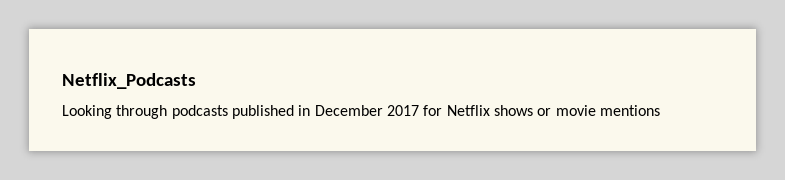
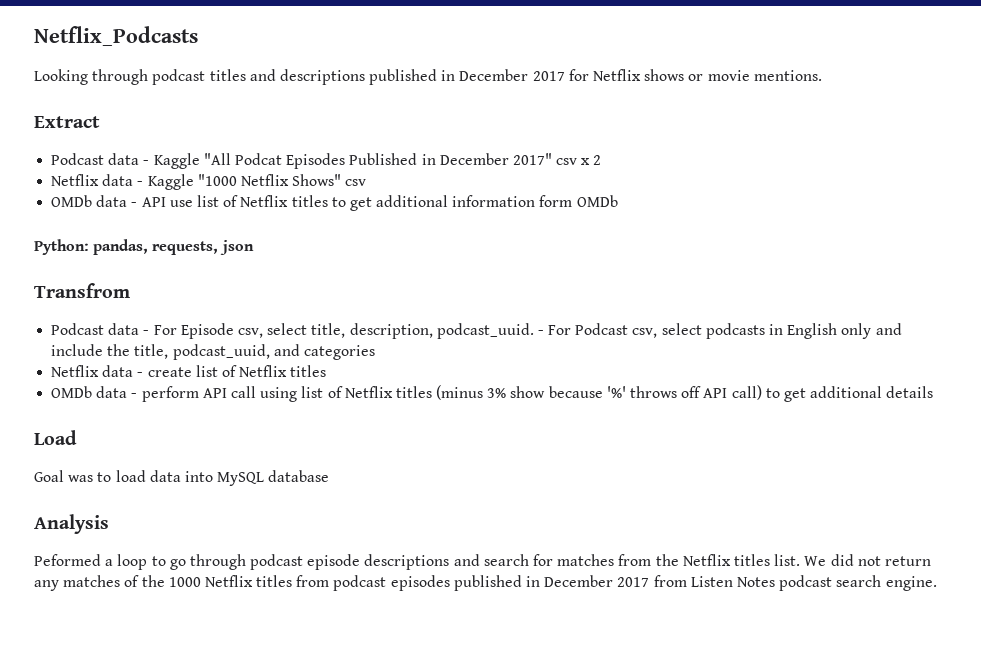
- Looking through podcasts published in December 2017 for Netflix shows or movie mentions
+ Looking through podcast titles and descriptions published in December 2017 for Netflix shows or movie mentions.
+ Extract
+ Podcast data - Kaggle "All Podcat Episodes Published in December 2017" csv x 2
+ Netflix data - Kaggle "1000 Netflix Shows" csv
+ OMDb data - API use list of Netflix titles to get additional information form OMDb
+ Python: pandas, requests, json
+ Transfrom
+ Podcast data - For Episode csv, select title, description, podcast_uuid. - For Podcast csv, select podcasts in English only and include the title, podcast_uuid, and categories
+ Netflix data - create list of Netflix titles
+ OMDb data - perform API call using list of Netflix titles (minus 3% show because '%' throws off API call) to get additional details
+ Load
+ Goal was to load data into MySQL database
+ Analysis
+ Peformed a loop to go through podcast episode descriptions and search for matches from the Netflix titles list. We did not return any matches of the 1000 Netflix titles from podcast episodes published in December 2017 from Listen Notes podcast search engine.

